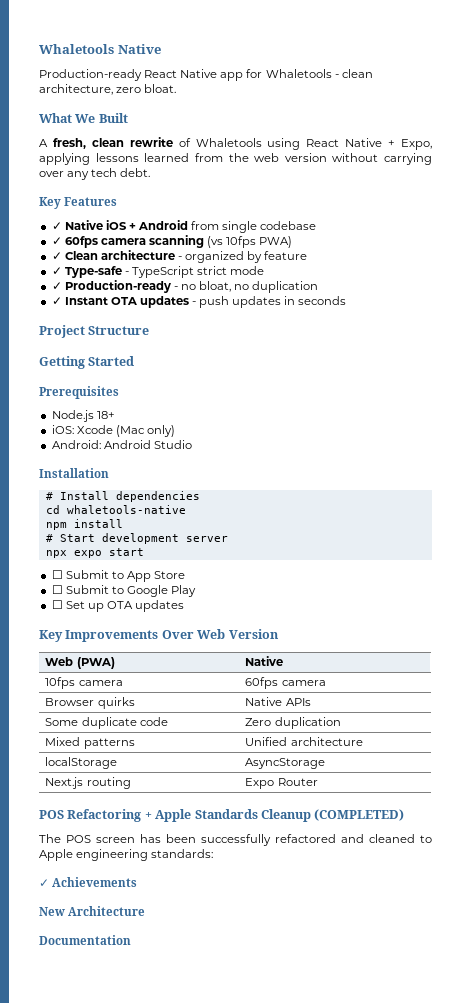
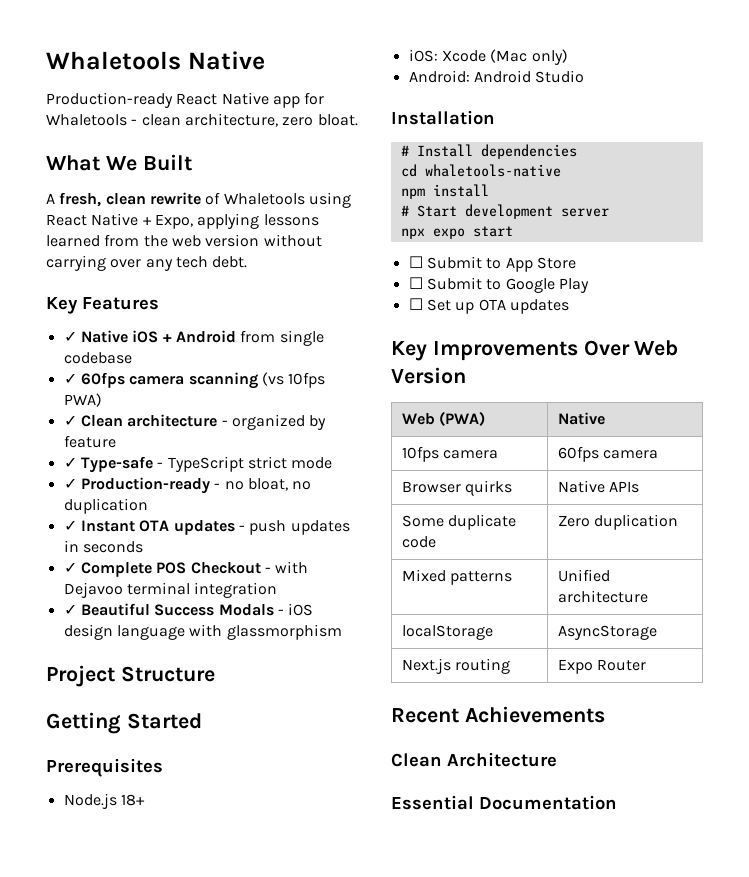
+ ✓ Complete POS Checkout - with Dejavoo terminal integration
+ ✓ Beautiful Success Modals - iOS design language with glassmorphism
- POS Refactoring + Apple Standards Cleanup (COMPLETED)
- The POS screen has been successfully refactored and cleaned to Apple engineering standards:
- ✓ Achievements
+ Recent Achievements
- New Architecture
+ Clean Architecture
- Documentation
+ Essential Documentation

